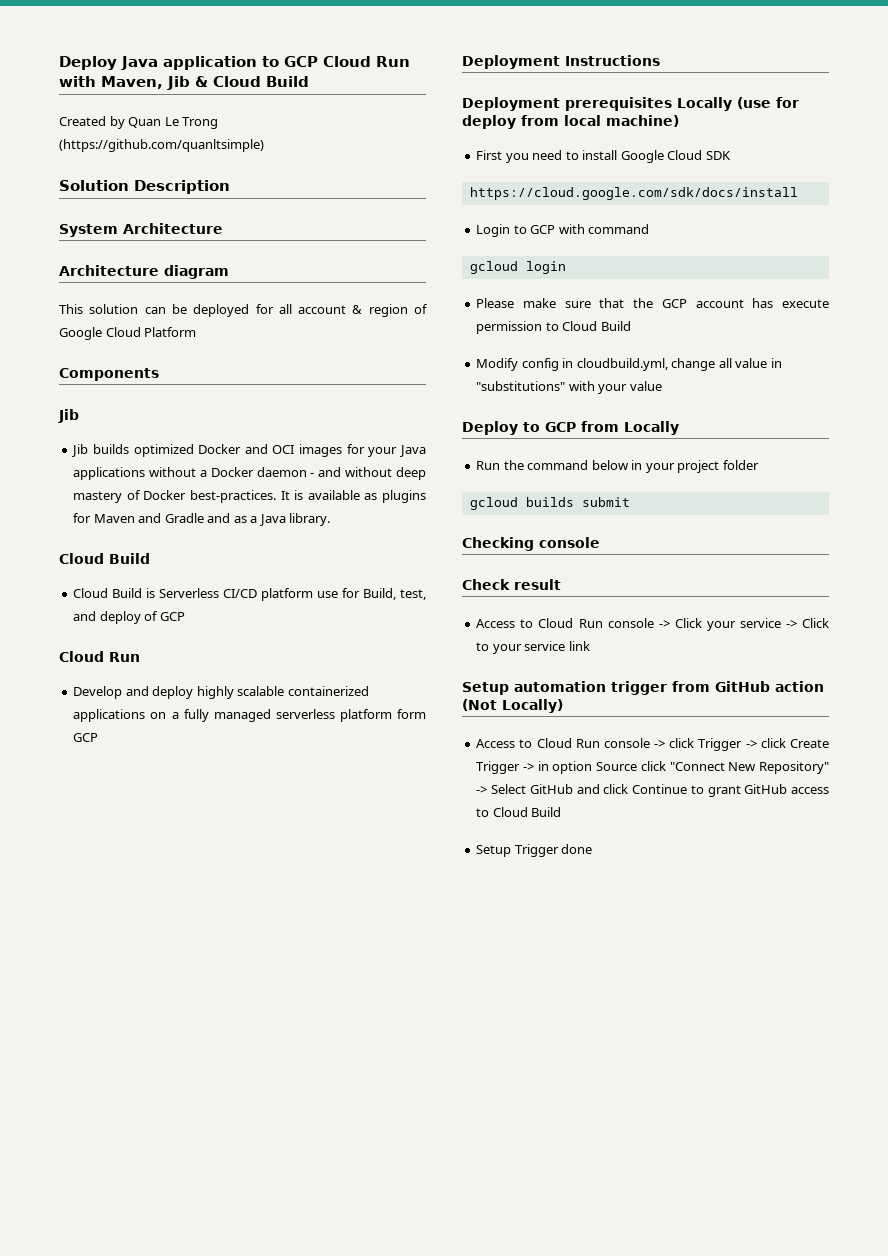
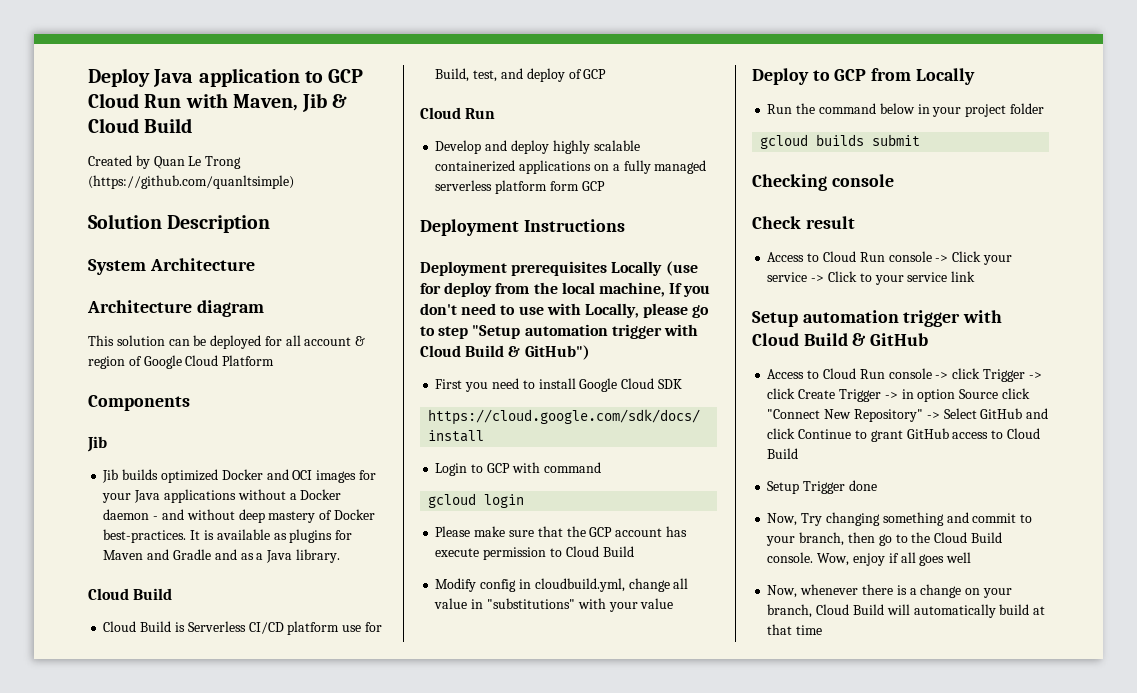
- Deployment prerequisites Locally (use for deploy from local machine)
+ Deployment prerequisites Locally (use for deploy from the local machine, If you don't need to use with Locally, please go to step "Setup automation trigger with Cloud Build & GitHub")
- Setup automation trigger from GitHub action (Not Locally)
+ Setup automation trigger with Cloud Build & GitHub
+ Now, Try changing something and commit to your branch, then go to the Cloud Build console. Wow, enjoy if all goes well
+ Now, whenever there is a change on your branch, Cloud Build will automatically build at that time

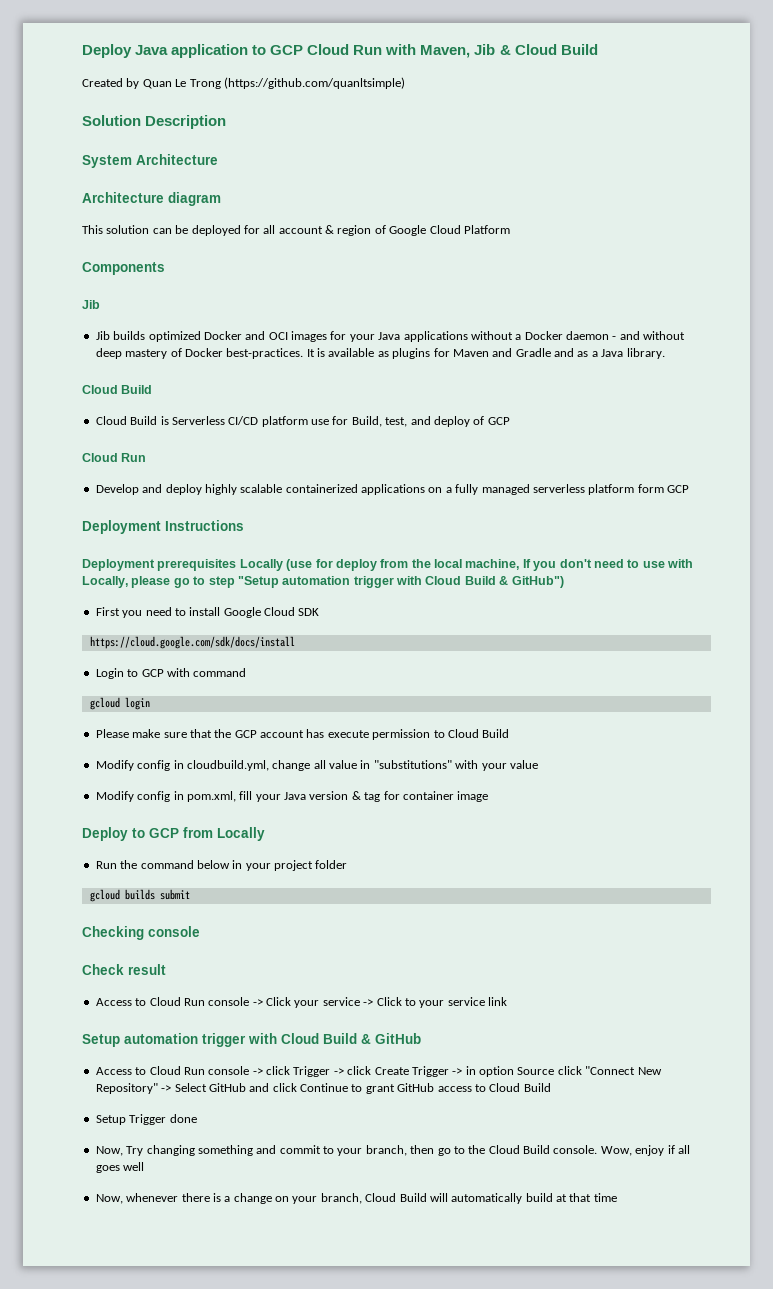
+ Modify config in pom.xml, fill your Java version & tag for container image

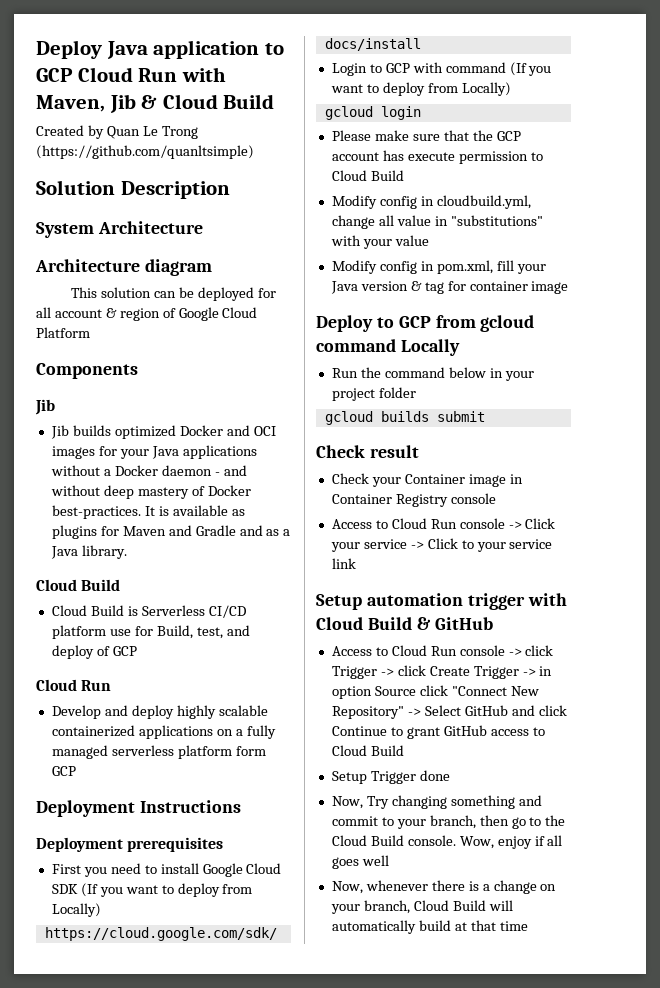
- Deployment prerequisites Locally (use for deploy from the local machine, If you don't need to use with Locally, please go to step "Setup automation trigger with Cloud Build & GitHub")
+ Deployment prerequisites
- First you need to install Google Cloud SDK
+ First you need to install Google Cloud SDK (If you want to deploy from Locally)
- Login to GCP with command
+ Login to GCP with command (If you want to deploy from Locally)
- Deploy to GCP from Locally
+ Deploy to GCP from gcloud command Locally
- Checking console
  Check result
+ Check your Container image in Container Registry console

